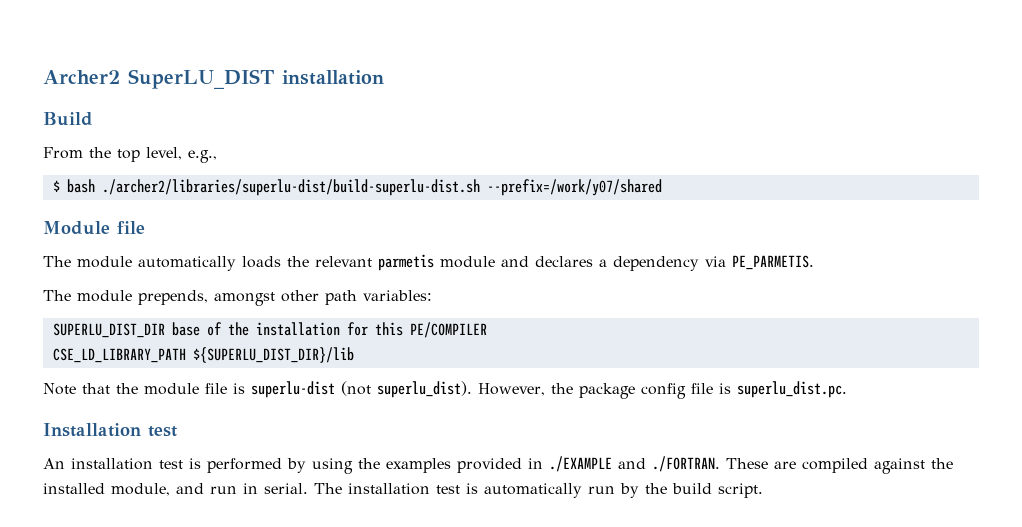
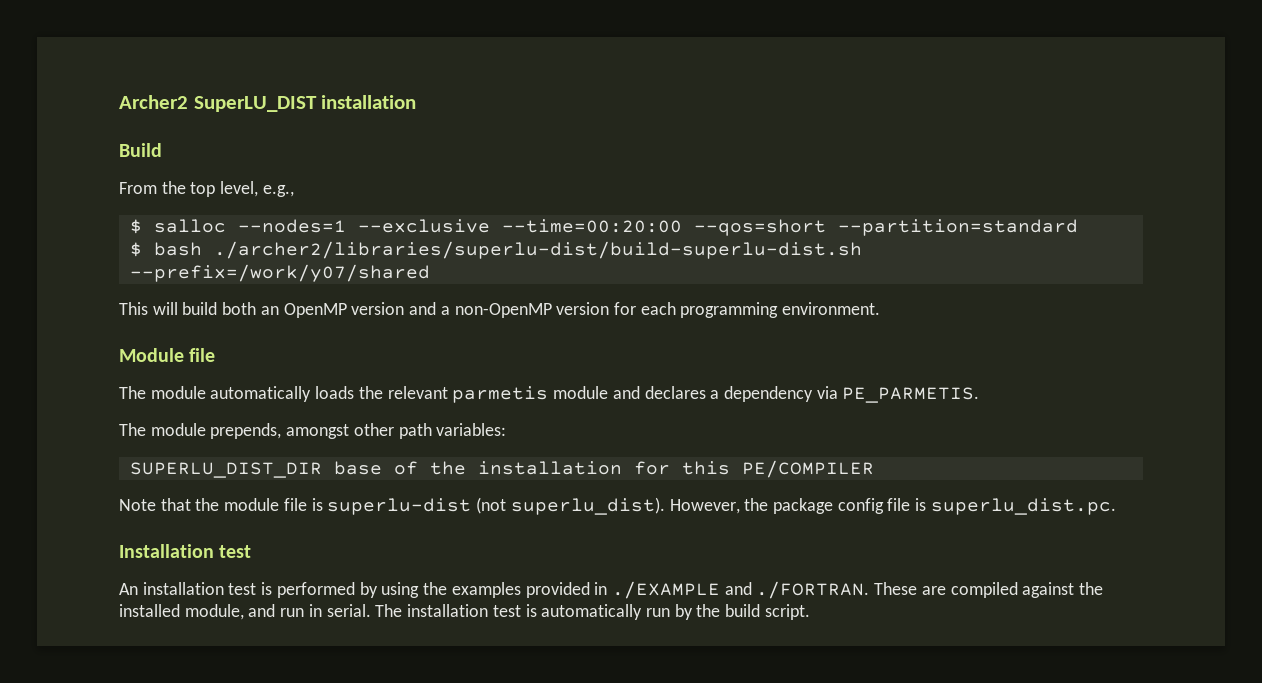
+ $ salloc --nodes=1 --exclusive --time=00:20:00 --qos=short --partition=standard
  $ bash ./archer2/libraries/superlu-dist/build-superlu-dist.sh --prefix=/work/y07/shared
+ This will build both an OpenMP version and a non-OpenMP version for each programming environment.
- CSE_LD_LIBRARY_PATH ${SUPERLU_DIST_DIR}/lib

